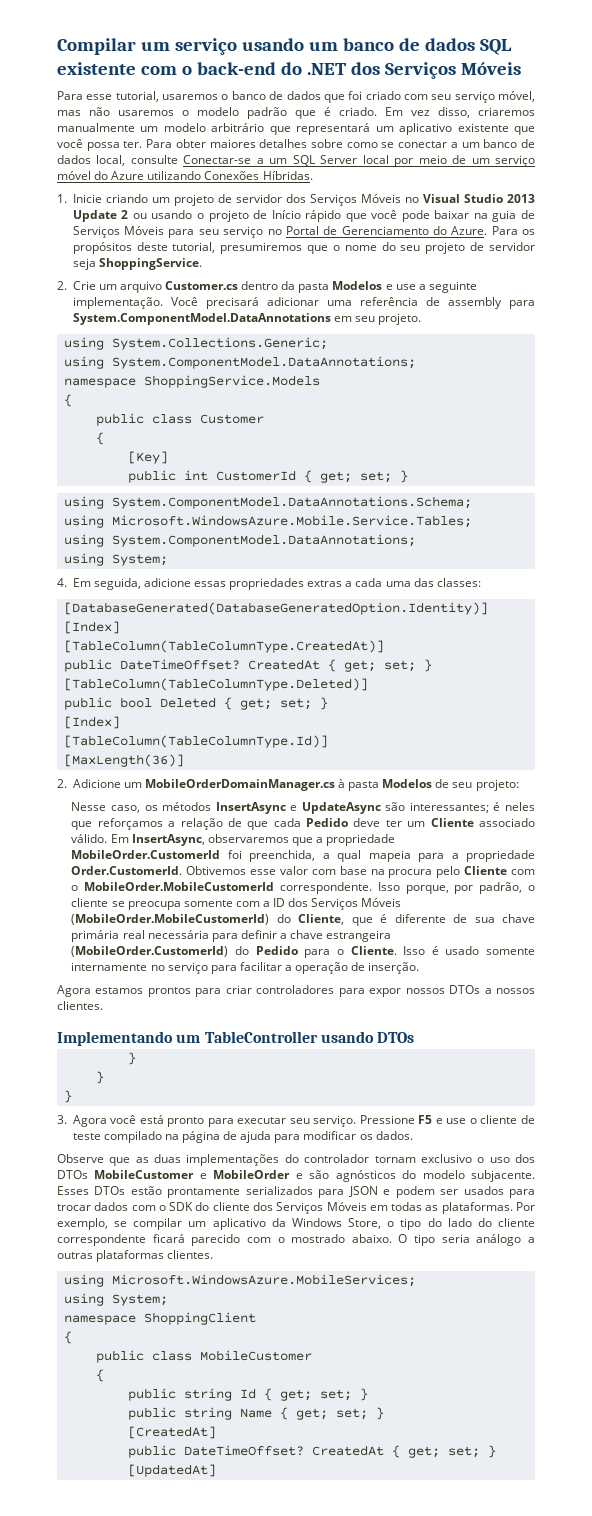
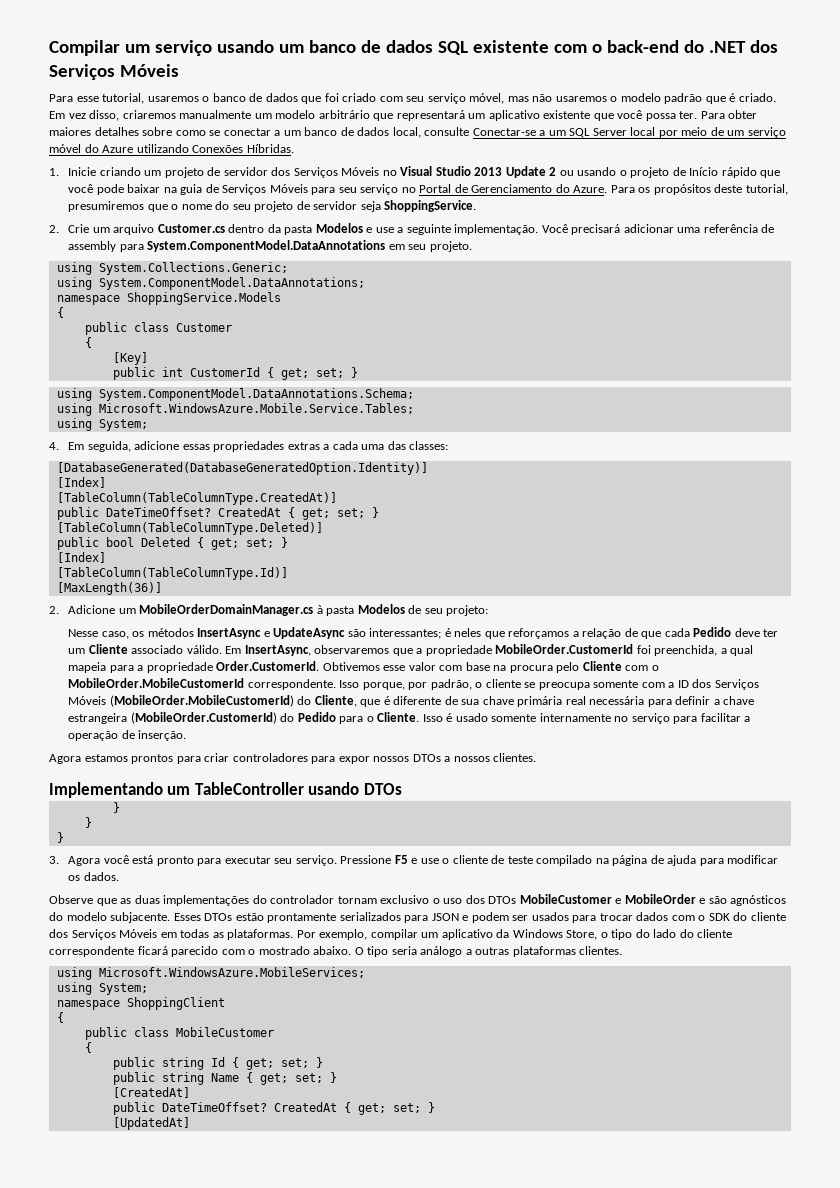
  using Microsoft.WindowsAzure.Mobile.Service.Tables;
- using System.ComponentModel.DataAnnotations;
- Por exemplo, se compilar um aplicativo da Windows Store, o tipo do lado do cliente correspondente ficará parecido com o mostrado abaixo.
+ Por exemplo, compilar um aplicativo da Windows Store, o tipo do lado do cliente correspondente ficará parecido com o mostrado abaixo.

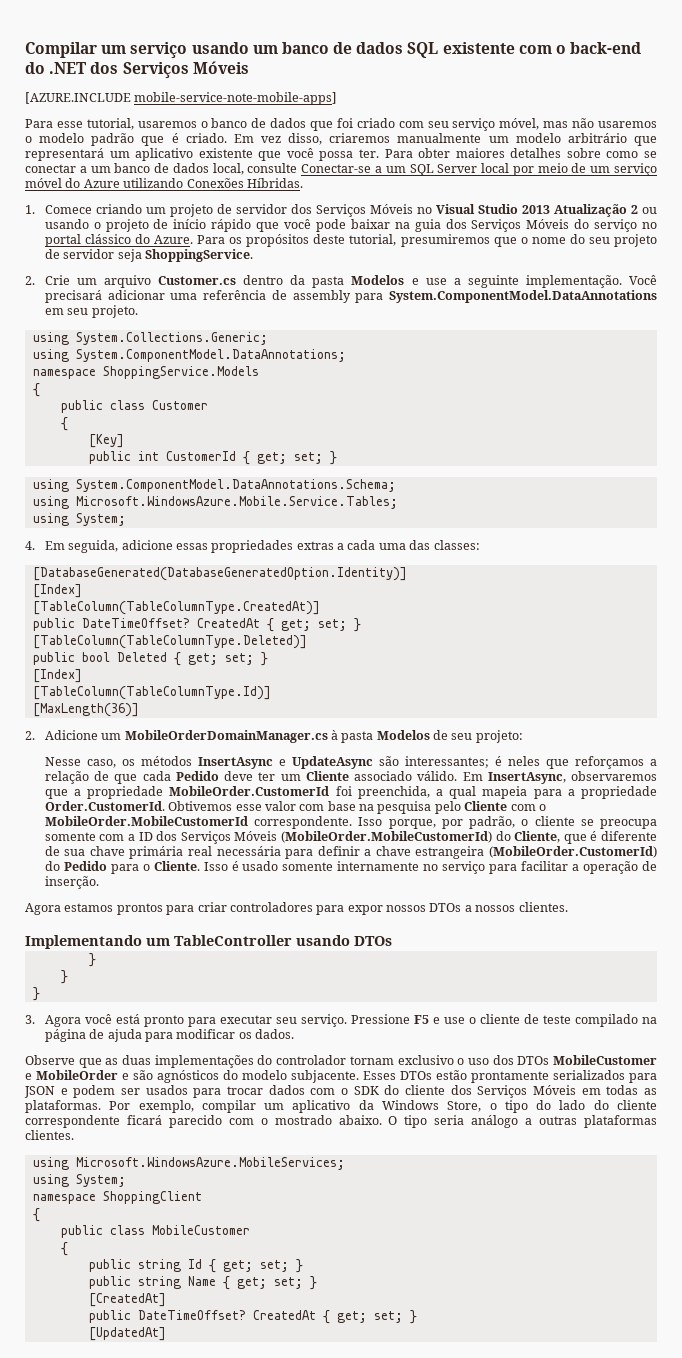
+ [AZURE.INCLUDE mobile-service-note-mobile-apps]
- 1. Inicie criando um projeto de servidor dos Serviços Móveis no Visual Studio 2013 Update 2 ou usando o projeto de Início rápido que você pode baixar na guia de Serviços Móveis para seu serviço no Portal de Gerenciamento do Azure.
+ 1. Comece criando um projeto de servidor dos Serviços Móveis no Visual Studio 2013 Atualização 2 ou usando o projeto de início rápido que você pode baixar na guia dos Serviços Móveis do serviço no portal clássico do Azure.
- Em InsertAsync, observaremos que a propriedade MobileOrder.CustomerId foi preenchida, a qual mapeia para a propriedade Order.CustomerId. Obtivemos esse valor com base na procura pelo Cliente com o MobileOrder.MobileCustomerId correspondente.
+ Em InsertAsync, observaremos que a propriedade MobileOrder.CustomerId foi preenchida, a qual mapeia para a propriedade Order.CustomerId. Obtivemos esse valor com base na pesquisa pelo Cliente com o MobileOrder.MobileCustomerId correspondente.

